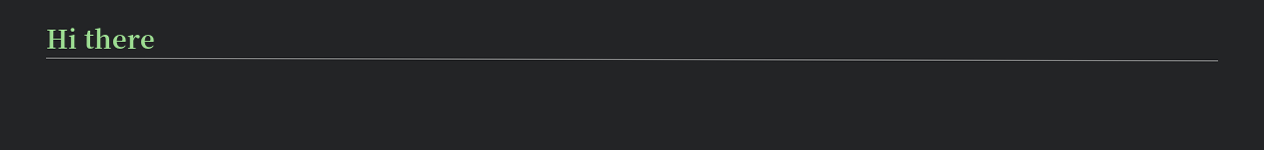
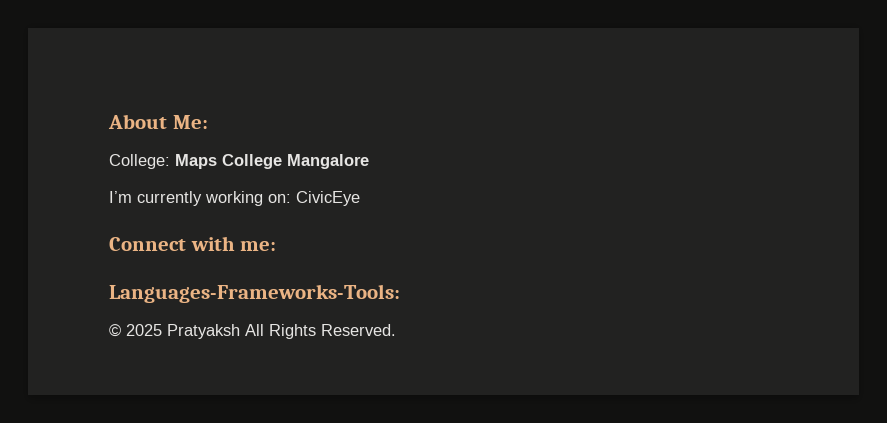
- Hi there
+ About Me:
+ College: Maps College Mangalore
+ I’m currently working on: CivicEye
+ Connect with me:
+ Languages-Frameworks-Tools:
+ © 2025 Pratyaksh All Rights Reserved.

